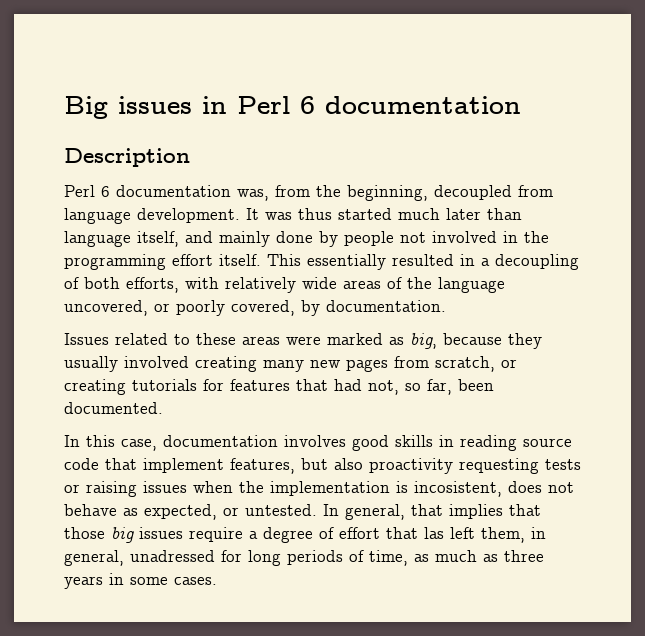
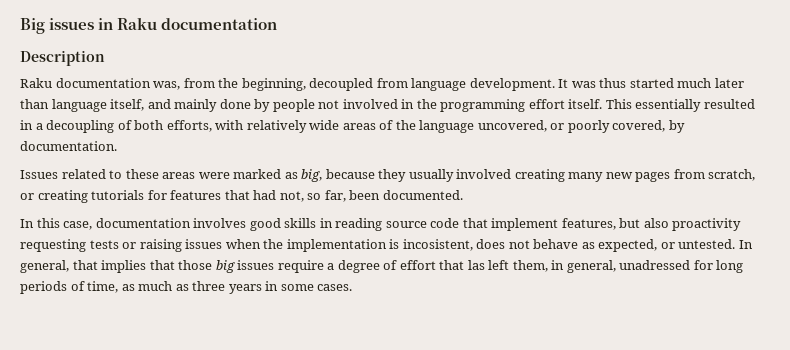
- Big issues in Perl 6 documentation
+ Big issues in Raku documentation
- Perl 6 documentation was, from the beginning, decoupled from language development.
+ Raku documentation was, from the beginning, decoupled from language development.

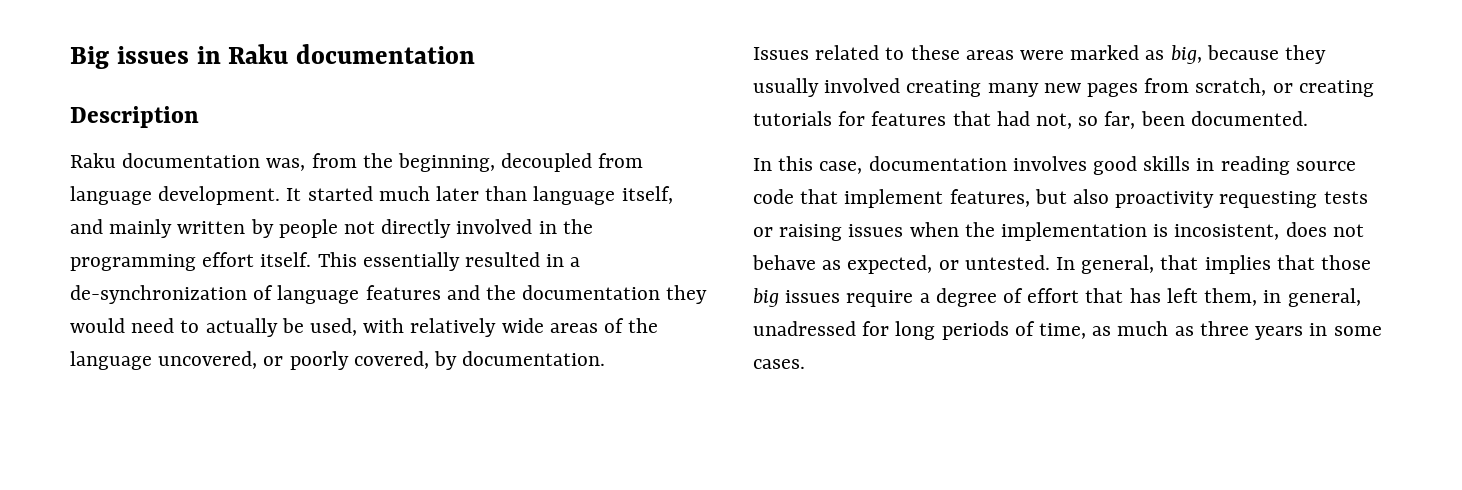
- It was thus started much later than language itself, and mainly done by people not involved in the programming effort itself.
+ It started much later than language itself, and mainly written by people not directly involved in the programming effort itself.
- This essentially resulted in a decoupling of both efforts, with relatively wide areas of the language uncovered, or poorly covered, by documentation.
+ This essentially resulted in a de-synchronization of language features and the documentation they would need to actually be used, with relatively wide areas of the language uncovered, or poorly covered, by documentation.
- In general, that implies that those big issues require a degree of effort that las left them, in general, unadressed for long periods of time, as much as three years in some cases.
+ In general, that implies that those big issues require a degree of effort that has left them, in general, unadressed for long periods of time, as much as three years in some cases.

